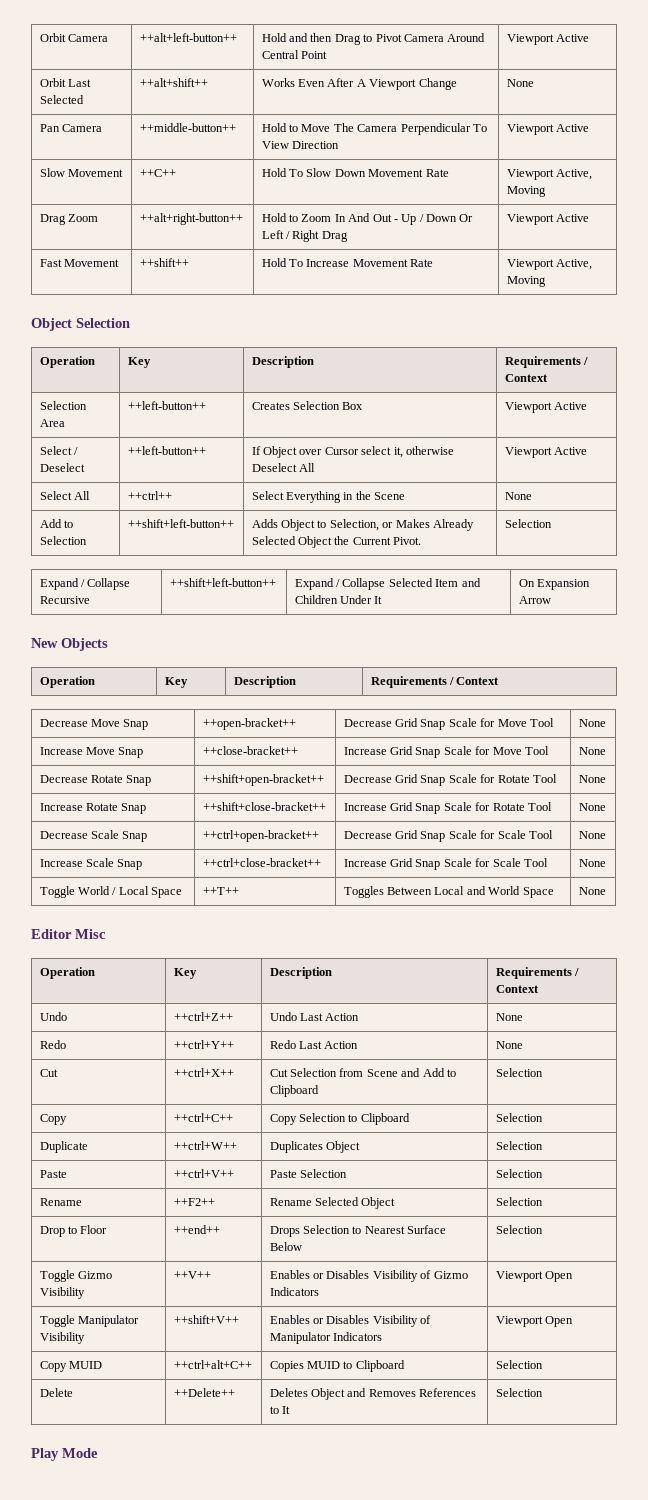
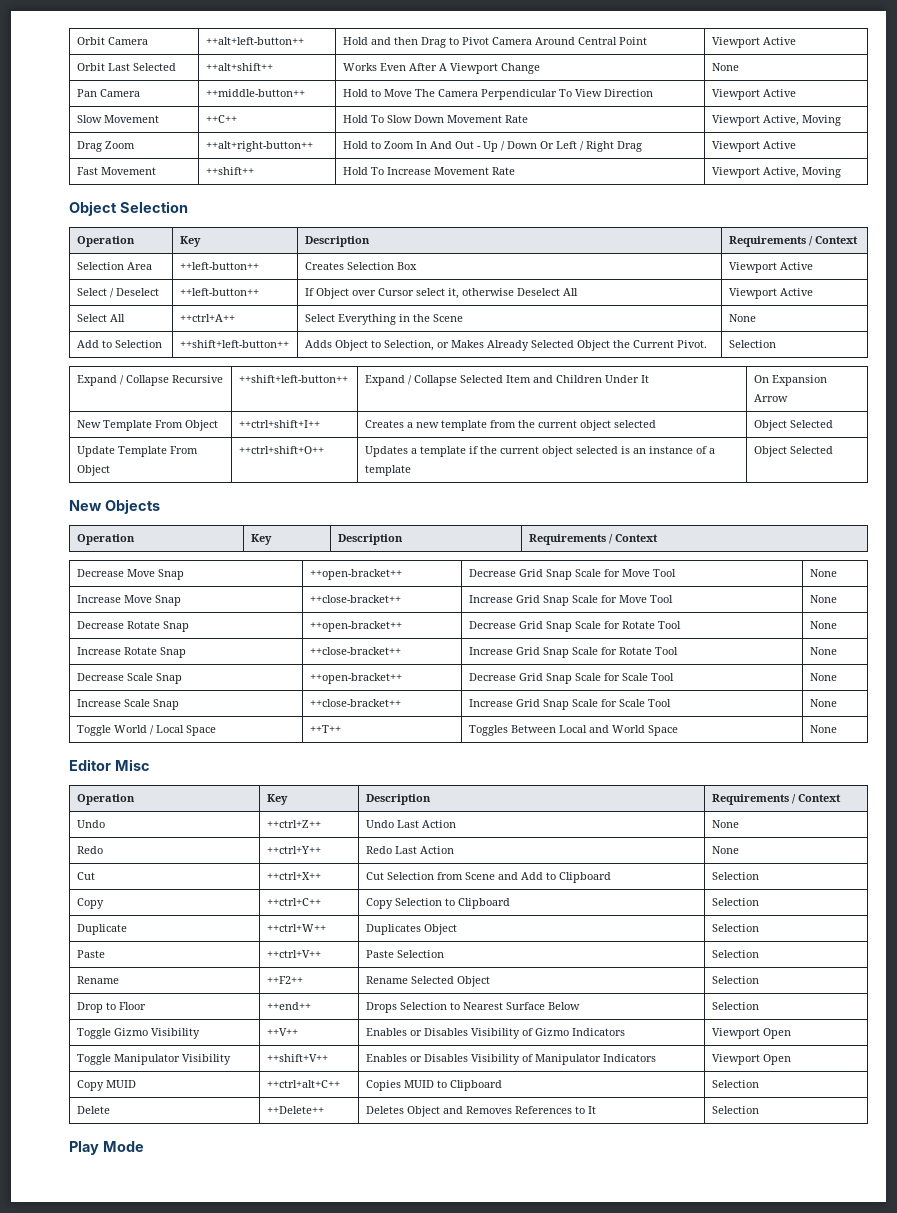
- Select All | ++ctrl++ | Select Everything in the Scene | None
+ Select All | ++ctrl+A++ | Select Everything in the Scene | None
+ New Template From Object | ++ctrl+shift+I++ | Creates a new template from the current object selected | Object Selected
+ Update Template From Object | ++ctrl+shift+O++ | Updates a template if the current object selected is an instance of a template | Object Selected
- Decrease Rotate Snap | ++shift+open-bracket++ | Decrease Grid Snap Scale for Rotate Tool | None
+ Decrease Rotate Snap | ++open-bracket++ | Decrease Grid Snap Scale for Rotate Tool | None
- Increase Rotate Snap | ++shift+close-bracket++ | Increase Grid Snap Scale for Rotate Tool | None
+ Increase Rotate Snap | ++close-bracket++ | Increase Grid Snap Scale for Rotate Tool | None
- Decrease Scale Snap | ++ctrl+open-bracket++ | Decrease Grid Snap Scale for Scale Tool | None
+ Decrease Scale Snap | ++open-bracket++ | Decrease Grid Snap Scale for Scale Tool | None
- Increase Scale Snap | ++ctrl+close-bracket++ | Increase Grid Snap Scale for Scale Tool | None
+ Increase Scale Snap | ++close-bracket++ | Increase Grid Snap Scale for Scale Tool | None

